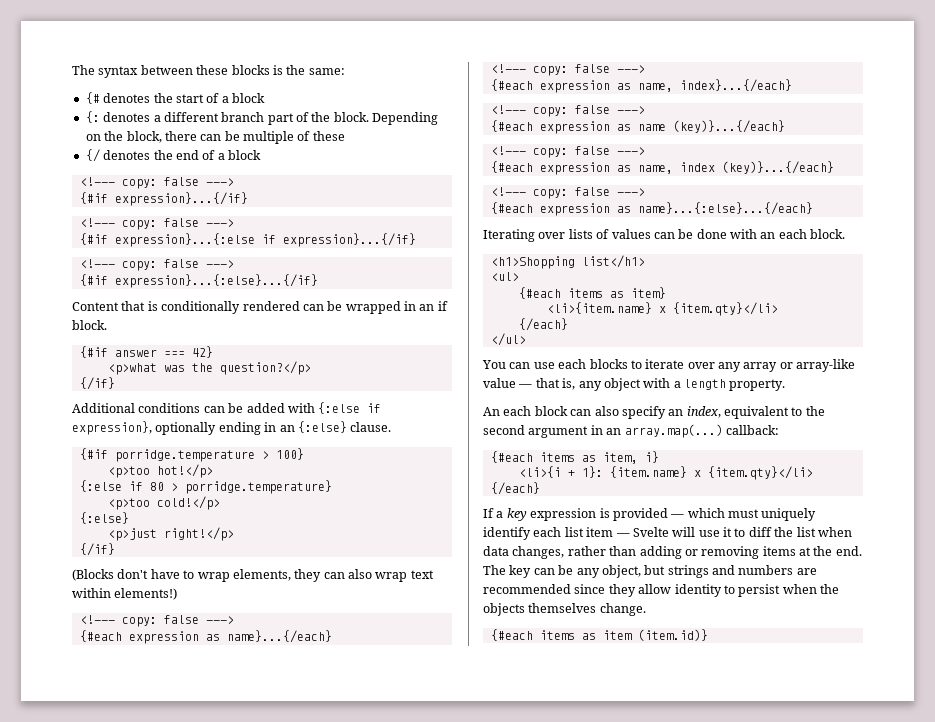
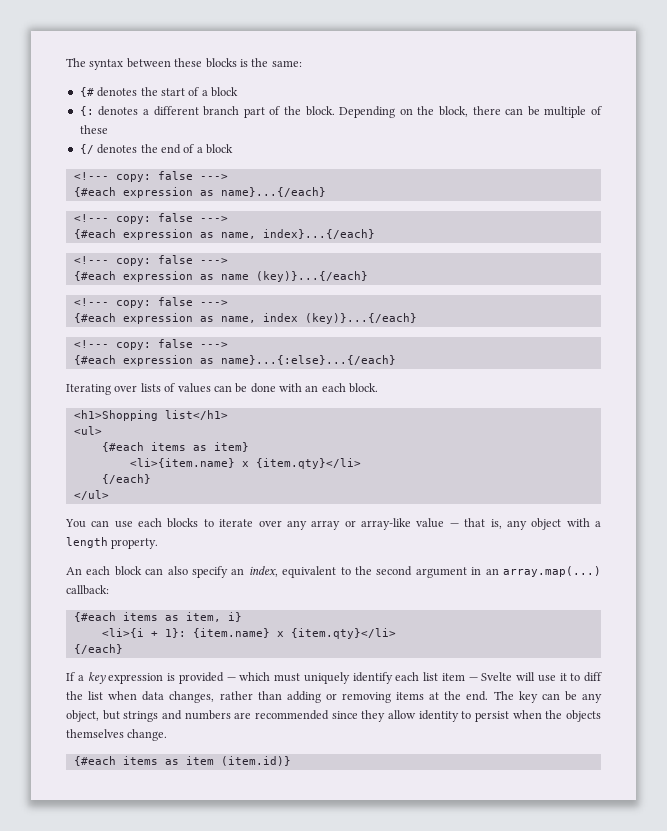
- {#if expression}...{/if}
- <!--- copy: false --->
- {#if expression}...{:else if expression}...{/if}
- <!--- copy: false --->
- {#if expression}...{:else}...{/if}
- Content that is conditionally rendered can be wrapped in an if block.
- {#if answer === 42}
- <p>what was the question?</p>
- {/if}
- Additional conditions can be added with {:else if expression}, optionally ending in an {:else} clause.
- {#if porridge.temperature > 100}
- <p>too hot!</p>
- {:else if 80 > porridge.temperature}
- <p>too cold!</p>
- {:else}
- <p>just right!</p>
- {/if}
- (Blocks don't have to wrap elements, they can also wrap text within elements!)
- <!--- copy: false --->

